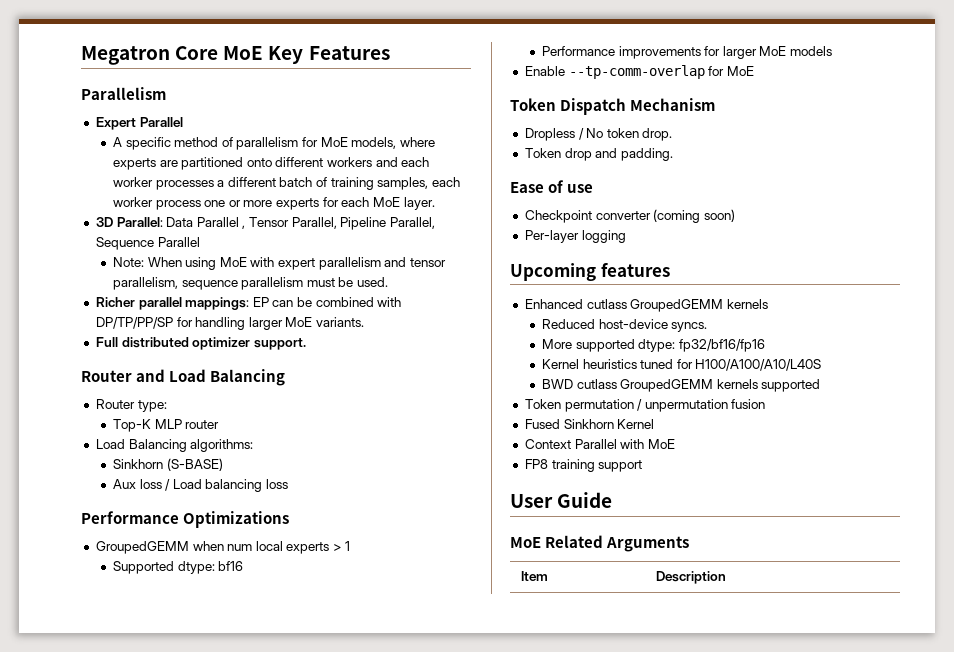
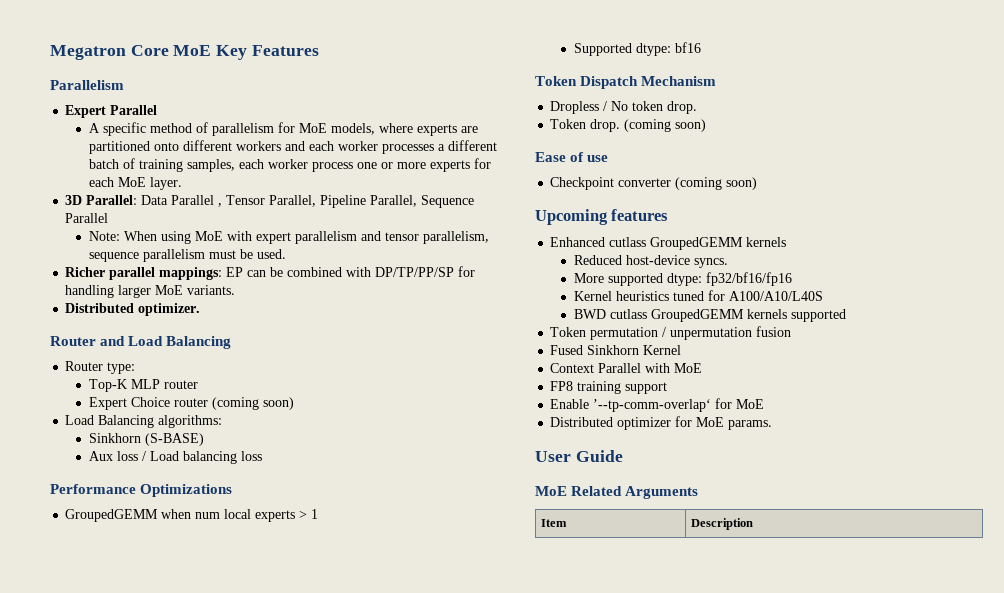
- Full distributed optimizer support.
+ Distributed optimizer.
+ Expert Choice router (coming soon)
- Performance improvements for larger MoE models
- Enable --tp-comm-overlap for MoE
- Token drop and padding.
+ Token drop. (coming soon)
- Per-layer logging
- Kernel heuristics tuned for H100/A100/A10/L40S
+ Kernel heuristics tuned for A100/A10/L40S
+ Enable ’--tp-comm-overlap‘ for MoE
+ Distributed optimizer for MoE params.

